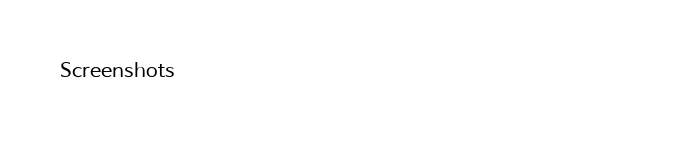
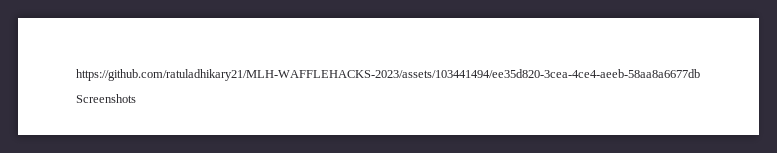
+ https://github.com/ratuladhikary21/MLH-WAFFLEHACKS-2023/assets/103441494/ee35d820-3cea-4ce4-aeeb-58aa8a6677db

